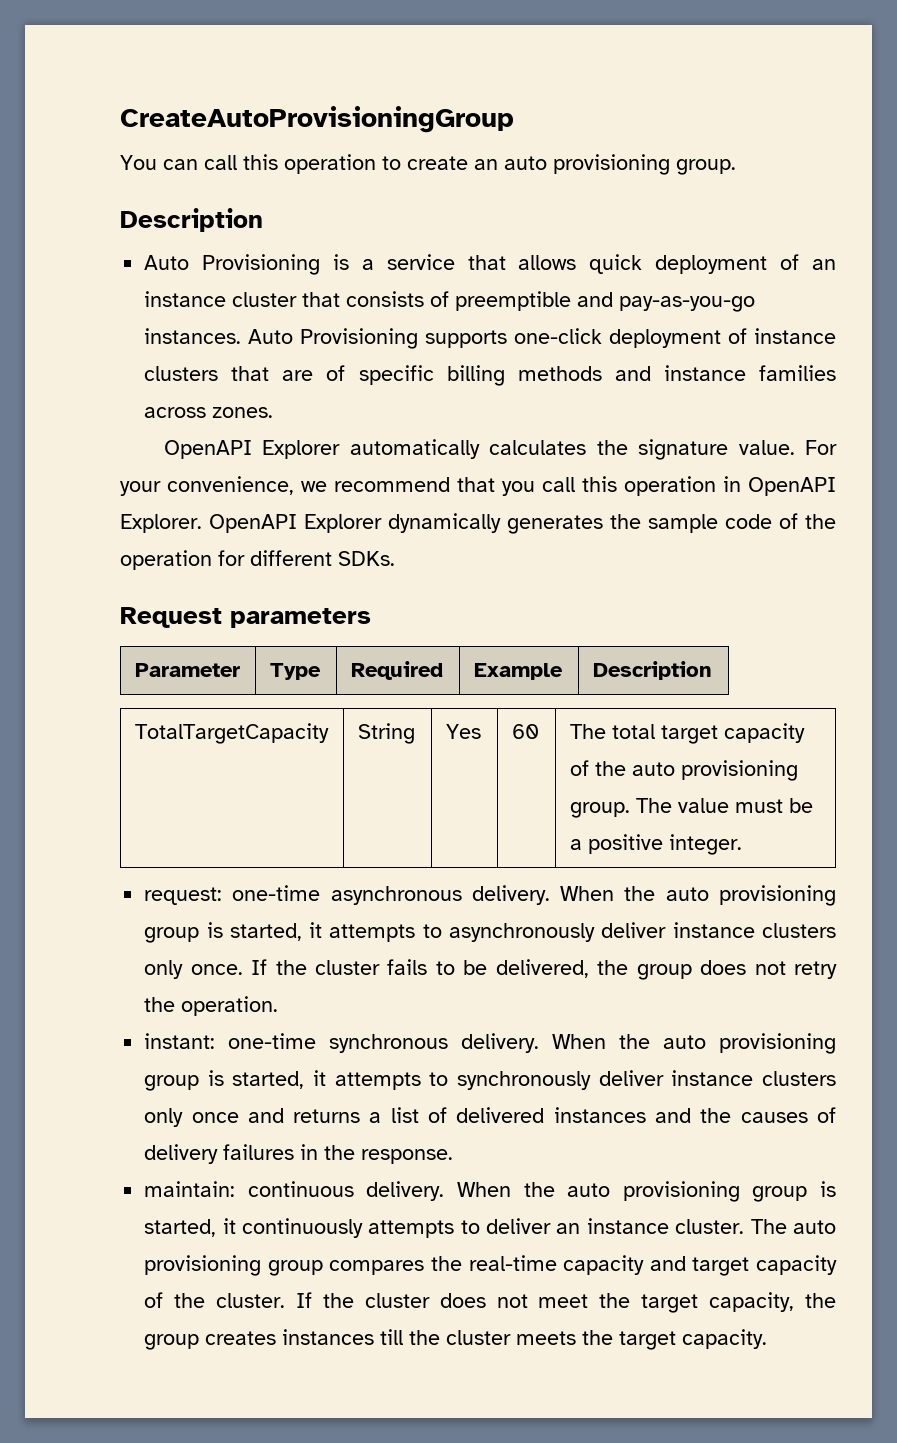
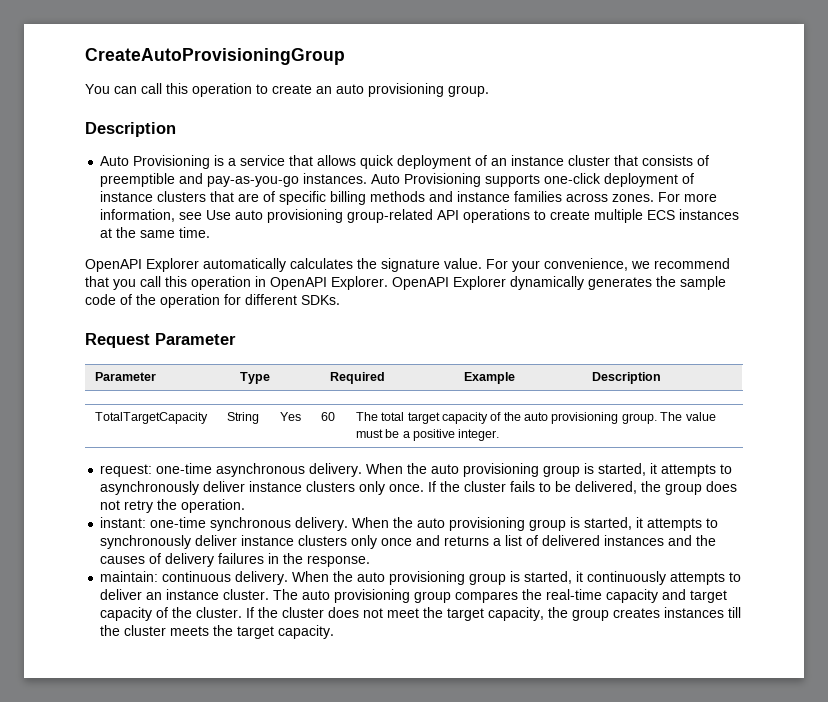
+ For more information, see Use auto provisioning group-related API operations to create multiple ECS instances at the same time.
- Request parameters
+ Request Parameter

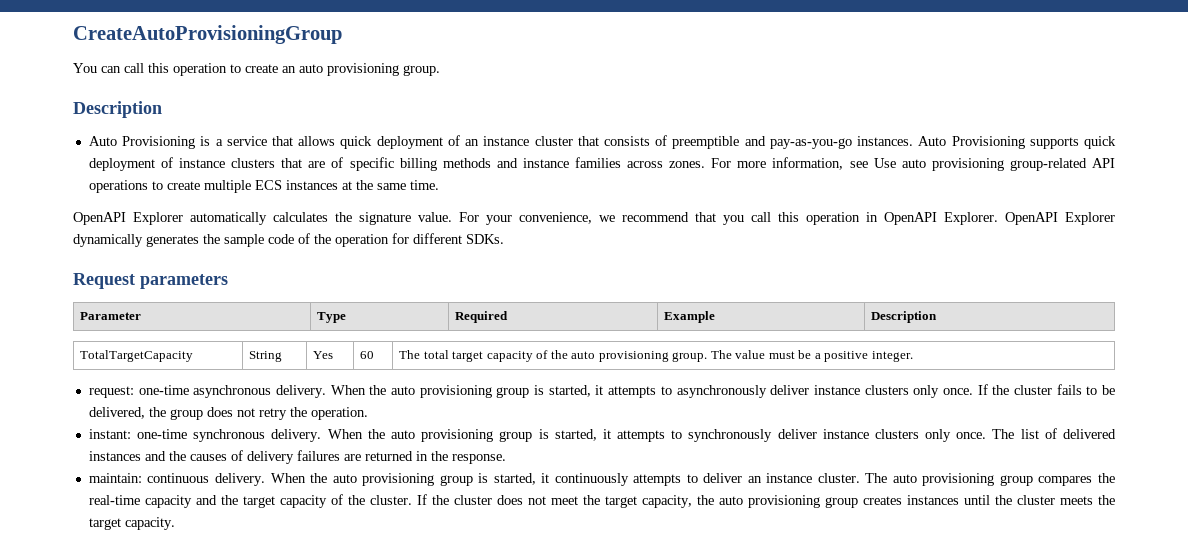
- Auto Provisioning supports one-click deployment of instance clusters that are of specific billing methods and instance families across zones.
+ Auto Provisioning supports quick deployment of instance clusters that are of specific billing methods and instance families across zones.
- Request Parameter
+ Request parameters
- When the auto provisioning group is started, it attempts to synchronously deliver instance clusters only once and returns a list of delivered instances and the causes of delivery failures in the response.
+ When the auto provisioning group is started, it attempts to synchronously deliver instance clusters only once. The list of delivered instances and the causes of delivery failures are returned in the response.
- The auto provisioning group compares the real-time capacity and target capacity of the cluster.
+ The auto provisioning group compares the real-time capacity and the target capacity of the cluster.
- If the cluster does not meet the target capacity, the group creates instances till the cluster meets the target capacity.
+ If the cluster does not meet the target capacity, the auto provisioning group creates instances until the cluster meets the target capacity.

